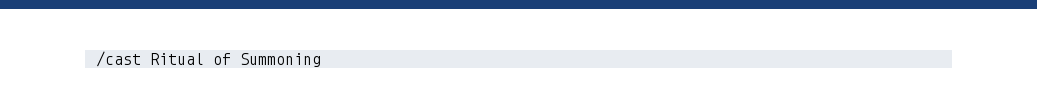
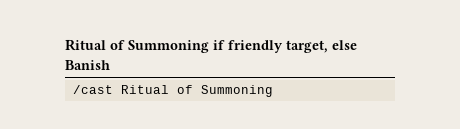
+ Ritual of Summoning if friendly target, else Banish

